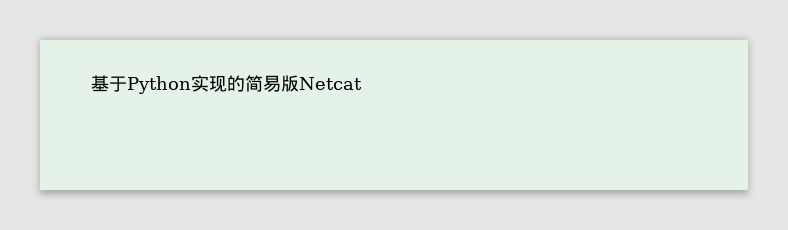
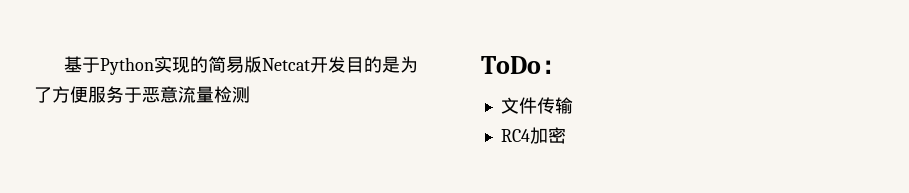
- 基于Python实现的简易版Netcat
+ 基于Python实现的简易版Netcat开发目的是为了方便服务于恶意流量检测
+ ToDo：
+ 文件传输
+ RC4加密

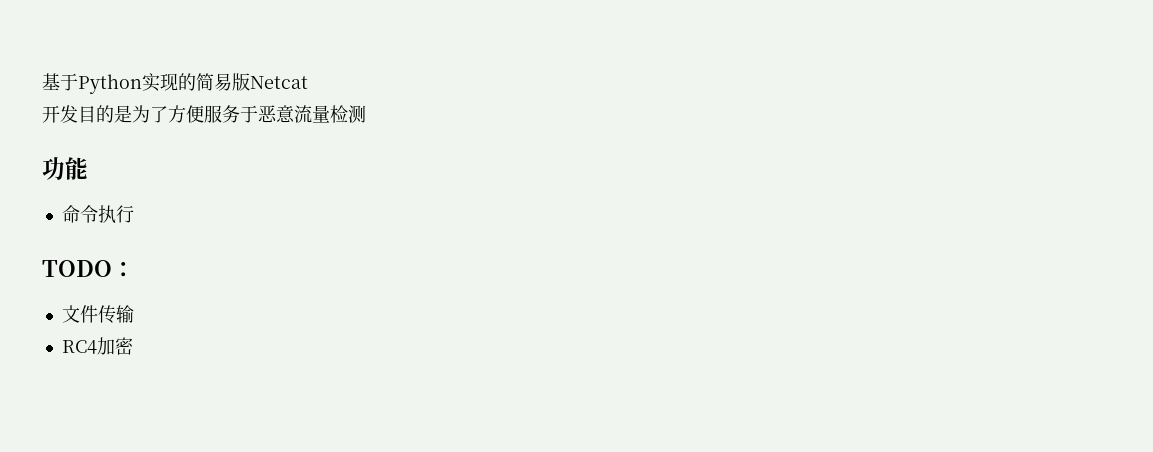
- 基于Python实现的简易版Netcat开发目的是为了方便服务于恶意流量检测
+ 基于Python实现的简易版Netcat
+ 开发目的是为了方便服务于恶意流量检测
- ToDo：
+ 功能
+ 命令执行
+ TODO：

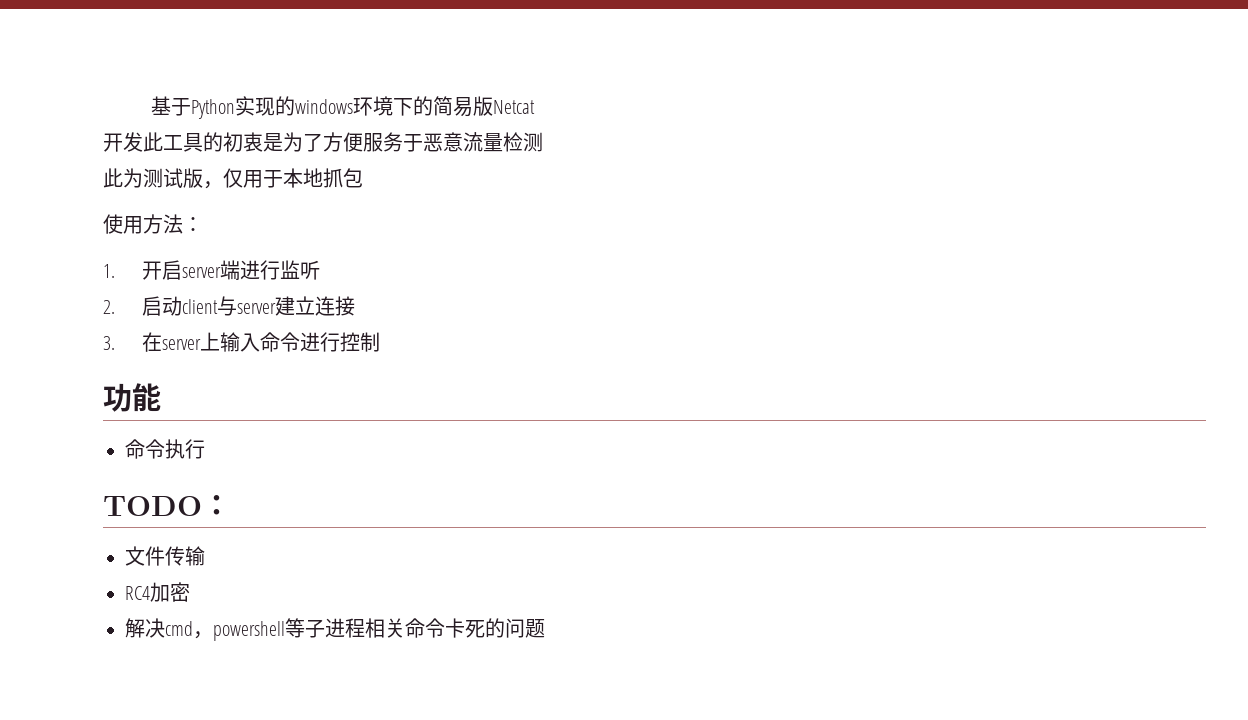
- 基于Python实现的简易版Netcat
+ 基于Python实现的windows环境下的简易版Netcat
- 开发目的是为了方便服务于恶意流量检测
+ 开发此工具的初衷是为了方便服务于恶意流量检测
+ 此为测试版，仅用于本地抓包
+ 使用方法：
+ 1.开启server端进行监听
+ 2.启动client与server建立连接
+ 3.在server上输入命令进行控制
+ 解决cmd，powershell等子进程相关命令卡死的问题

